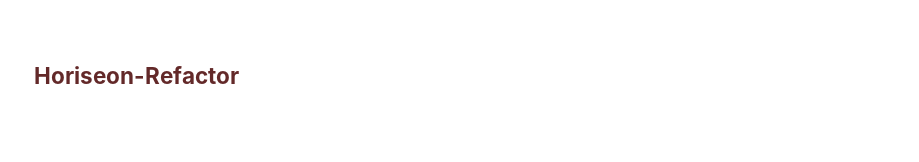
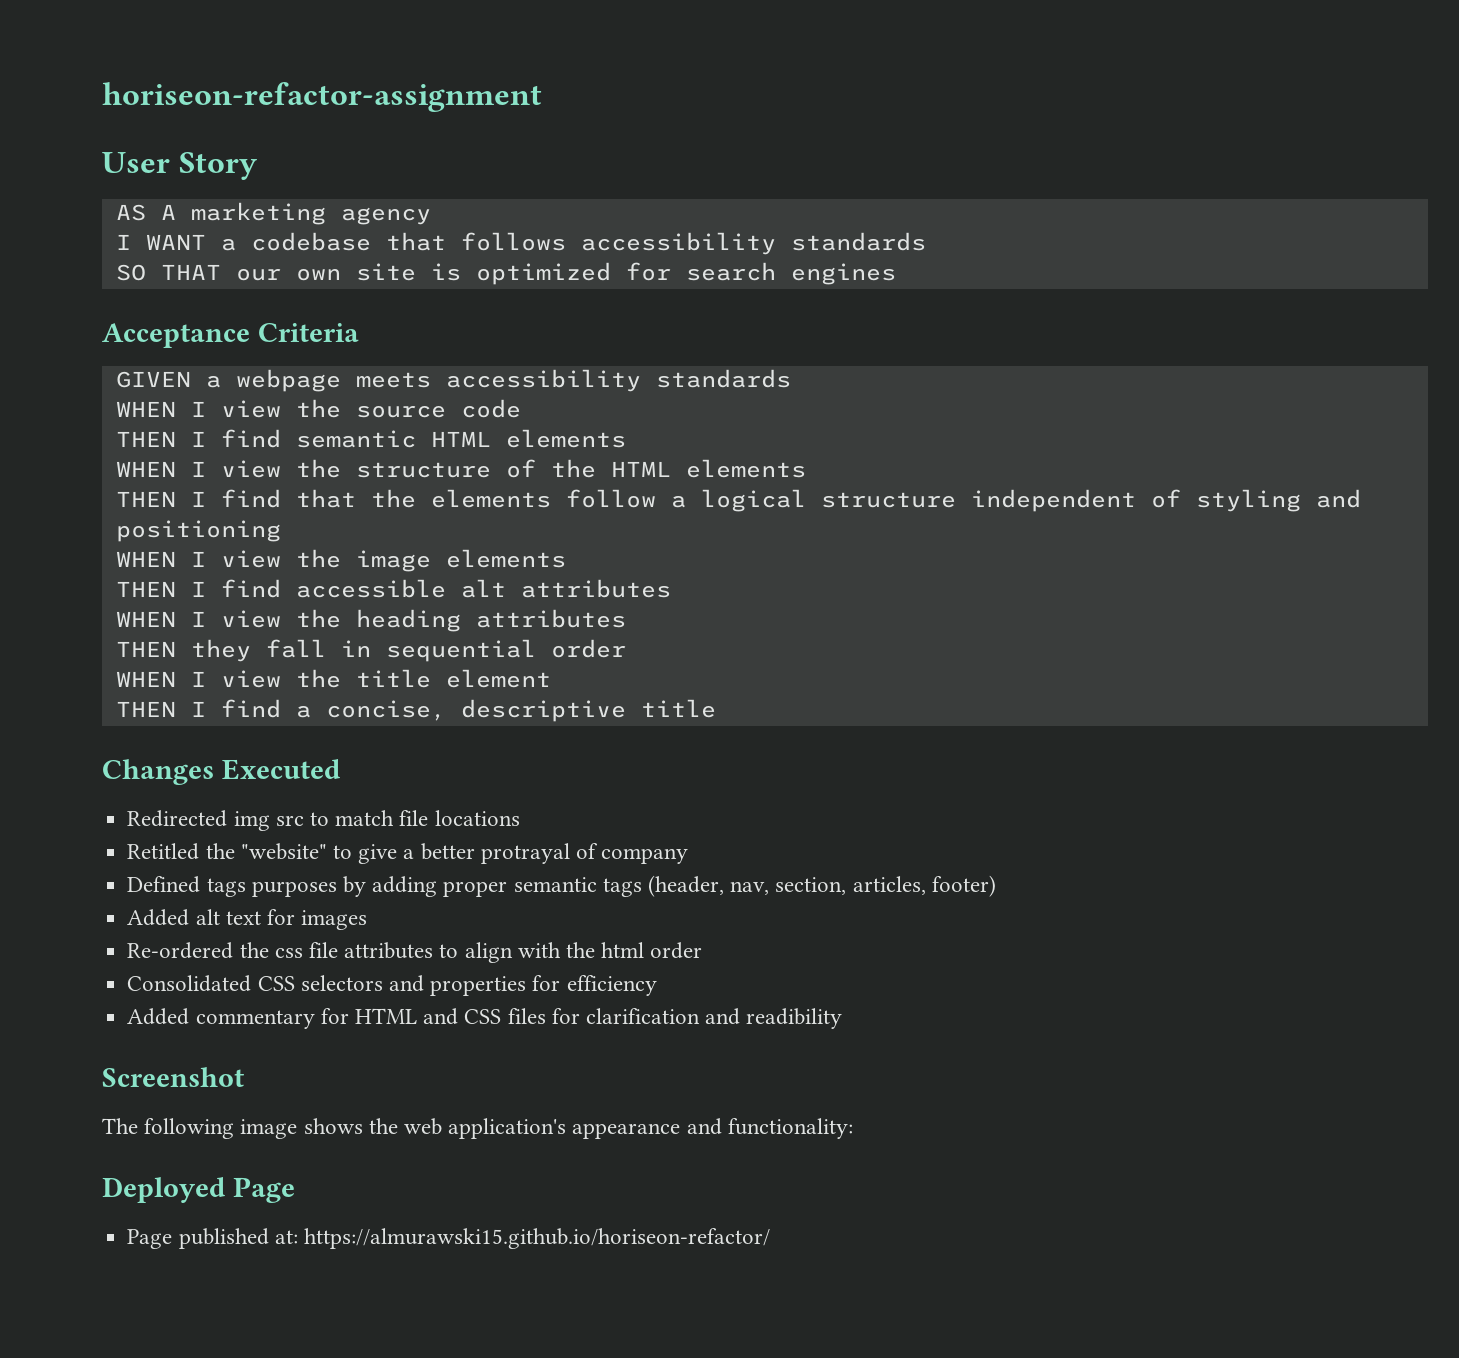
- Horiseon-Refactor
+ horiseon-refactor-assignment
+ User Story
+ AS A marketing agency
+ I WANT a codebase that follows accessibility standards
+ SO THAT our own site is optimized for search engines
+ Acceptance Criteria
+ GIVEN a webpage meets accessibility standards
+ WHEN I view the source code
+ THEN I find semantic HTML elements
+ WHEN I view the structure of the HTML elements
+ THEN I find that the elements follow a logical structure independent of styling and positioning
+ WHEN I view the image elements
+ THEN I find accessible alt attributes
+ WHEN I view the heading attributes
+ THEN they fall in sequential order
+ WHEN I view the title element
+ THEN I find a concise, descriptive title
+ Changes Executed
+ Redirected img src to match file locations
+ Retitled the "website" to give a better protrayal of company
+ Defined tags purposes by adding proper semantic tags (header, nav, section, articles, footer)
+ Added alt text for images
+ Re-ordered the css file attributes to align with the html order
+ Consolidated CSS selectors and properties for efficiency
+ Added commentary for HTML and CSS files for clarification and readibility
+ Screenshot
+ The following image shows the web application's appearance and functionality:
+ Deployed Page
+ Page published at: https://almurawski15.github.io/horiseon-refactor/

